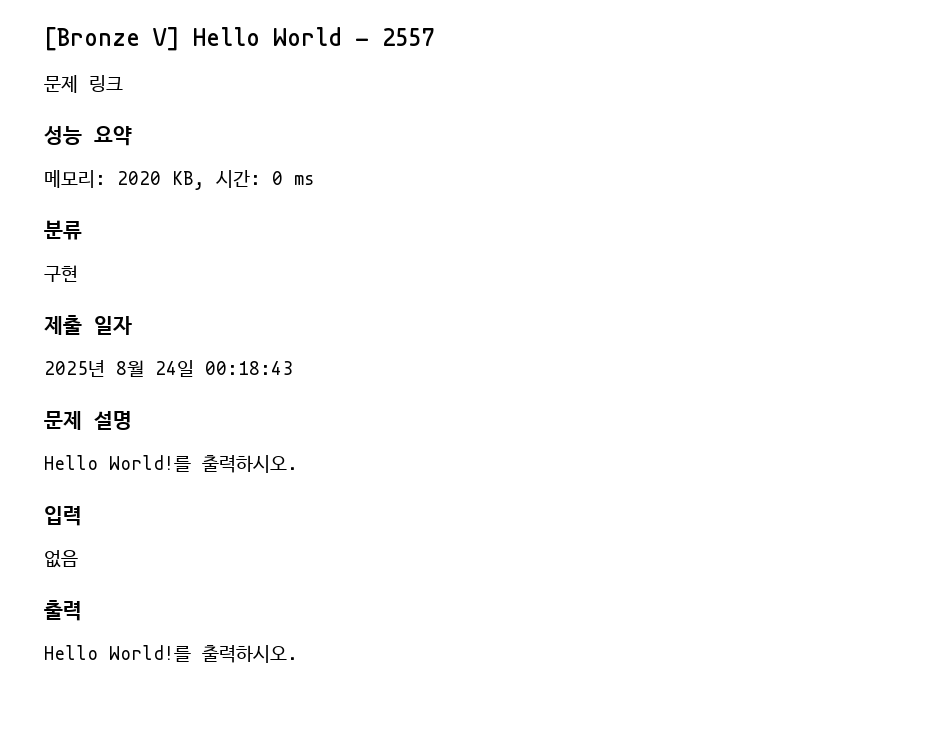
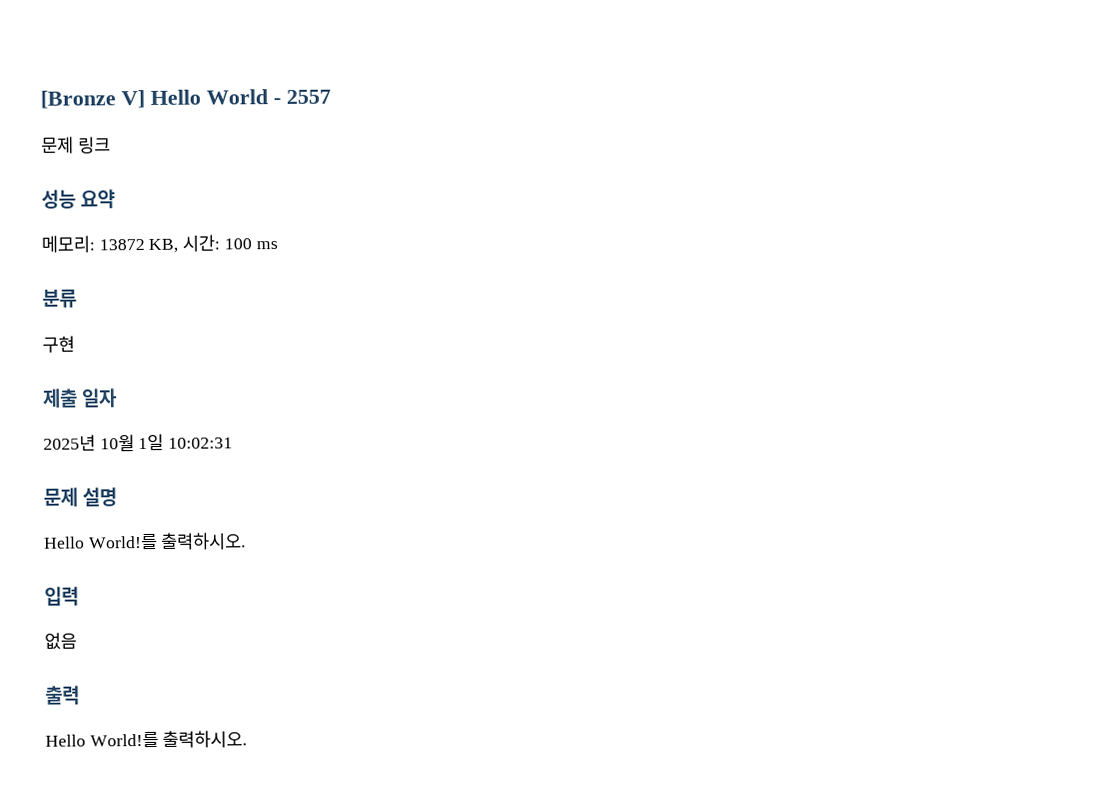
- 메모리: 2020 KB, 시간: 0 ms
+ 메모리: 13872 KB, 시간: 100 ms
- 2025년 8월 24일 00:18:43
+ 2025년 10월 1일 10:02:31

